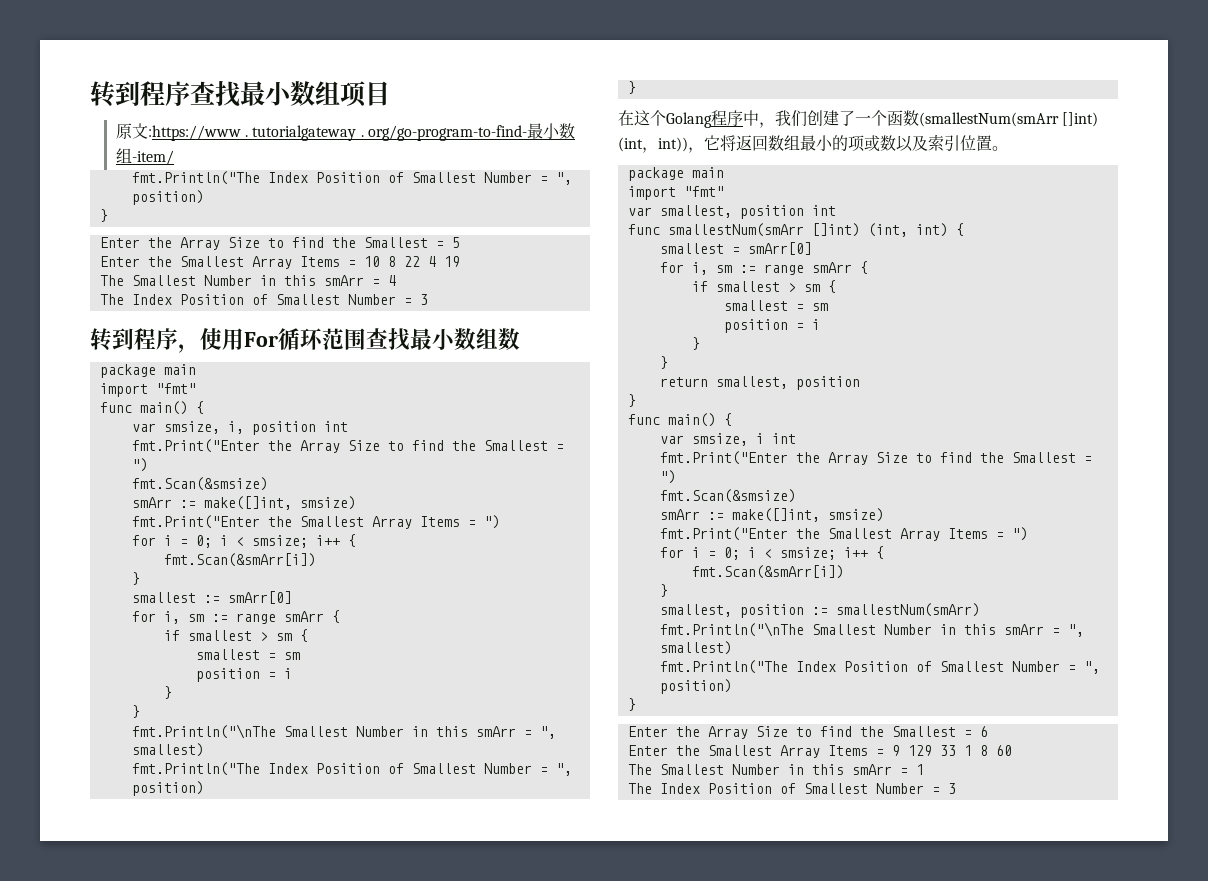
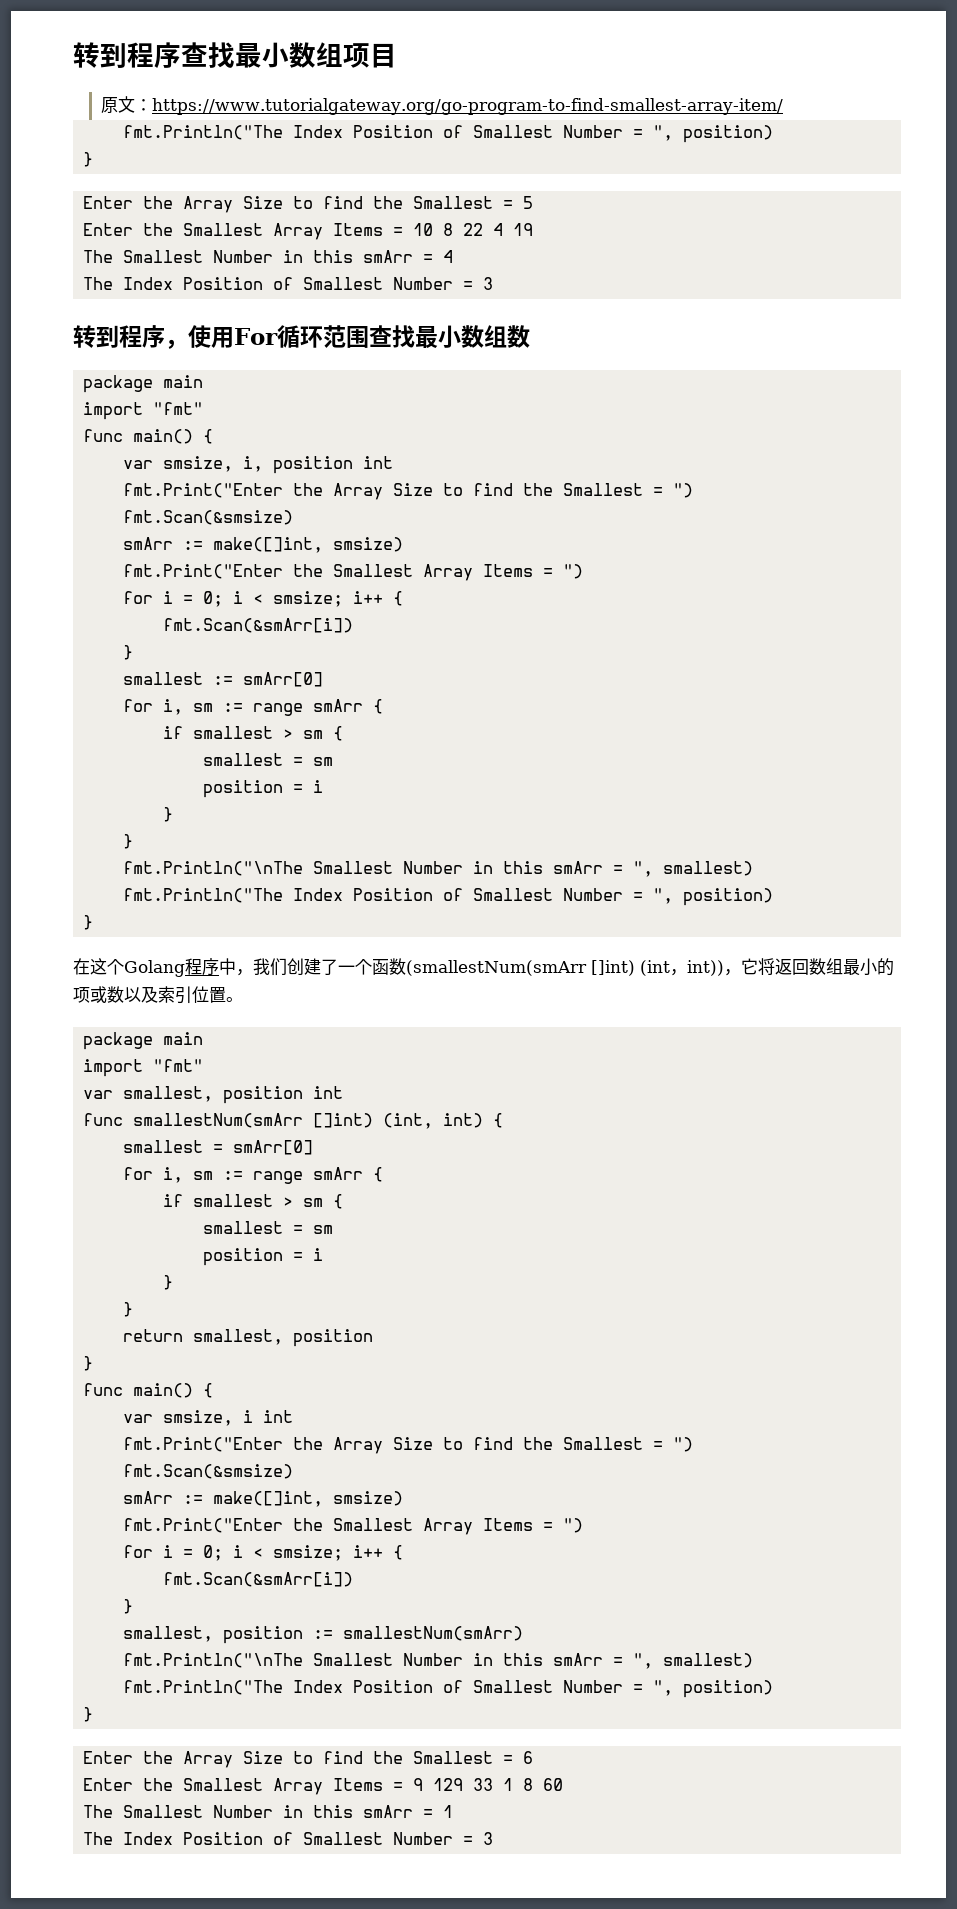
- 原文:https://www . tutorialgateway . org/go-program-to-find-最小数组-item/
+ 原文：https://www.tutorialgateway.org/go-program-to-find-smallest-array-item/

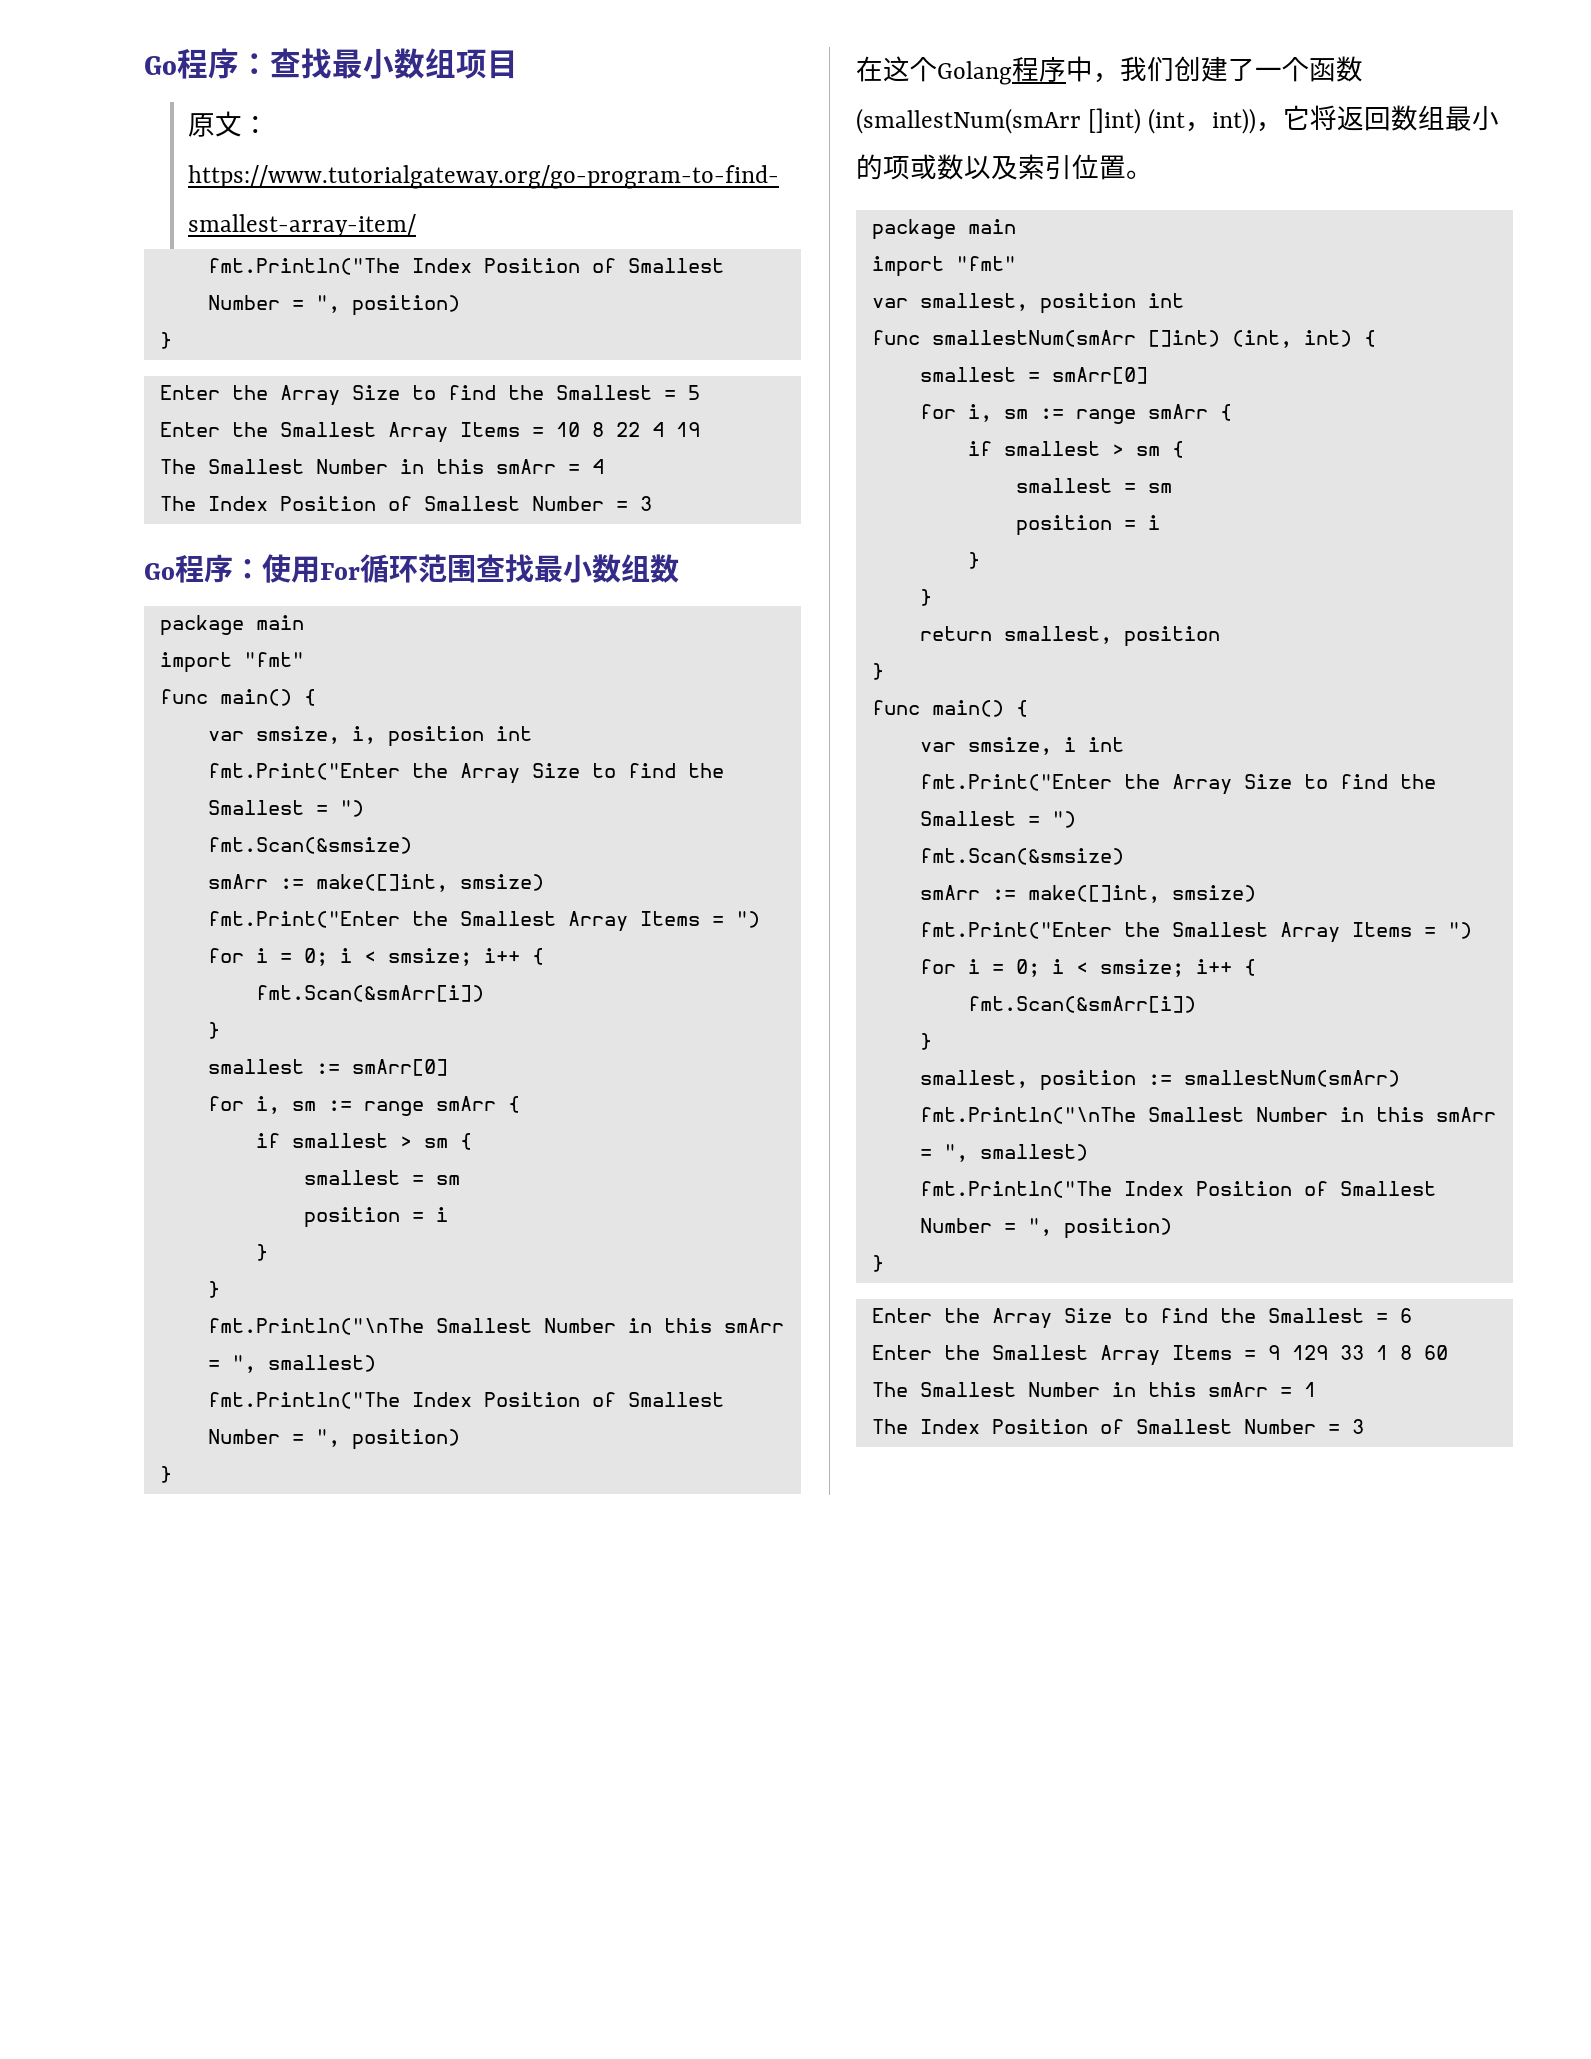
- 转到程序查找最小数组项目
+ Go程序：查找最小数组项目
- 转到程序，使用For循环范围查找最小数组数
+ Go程序：使用For循环范围查找最小数组数

